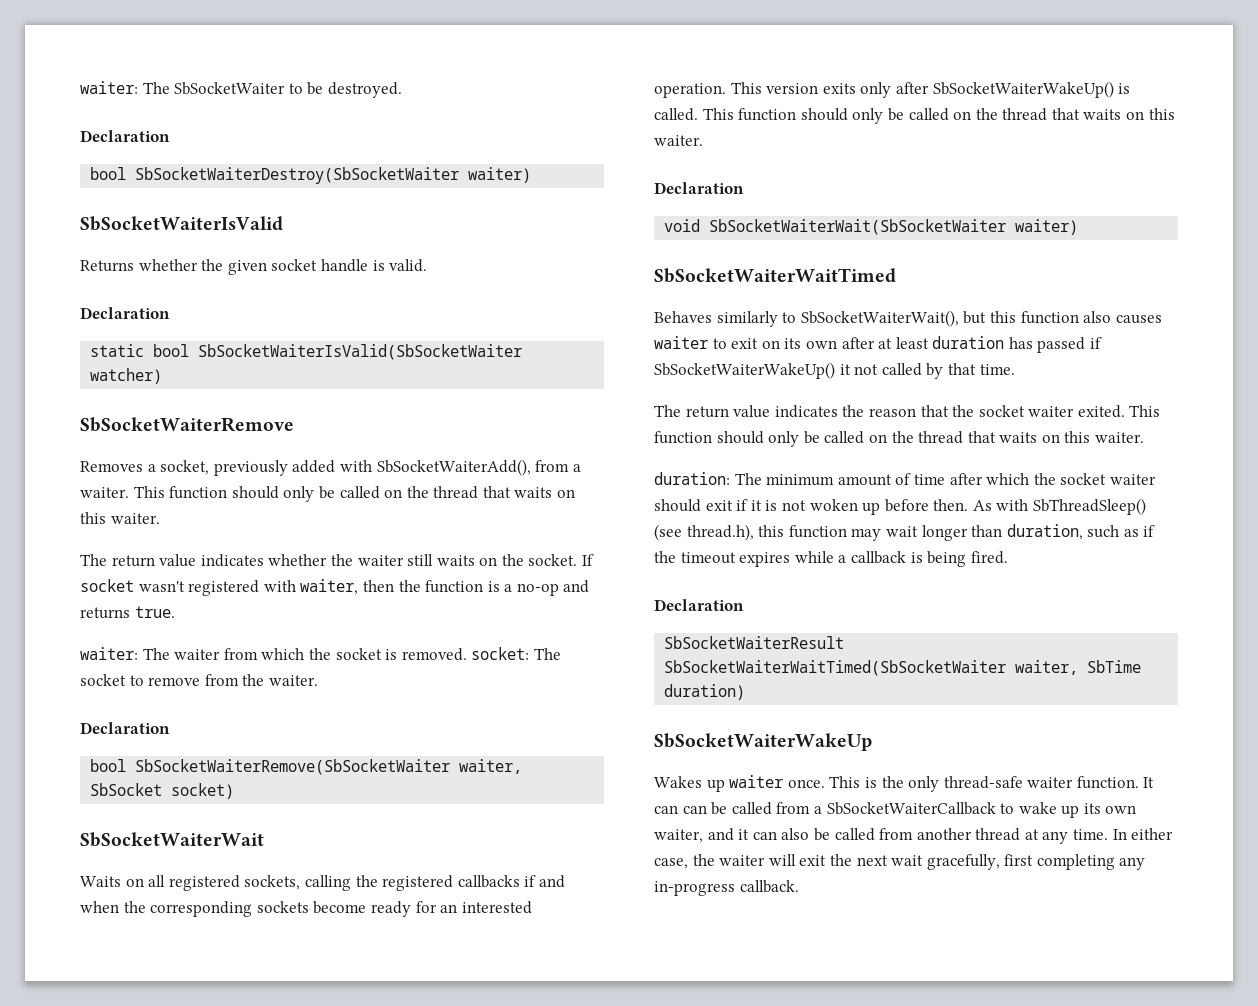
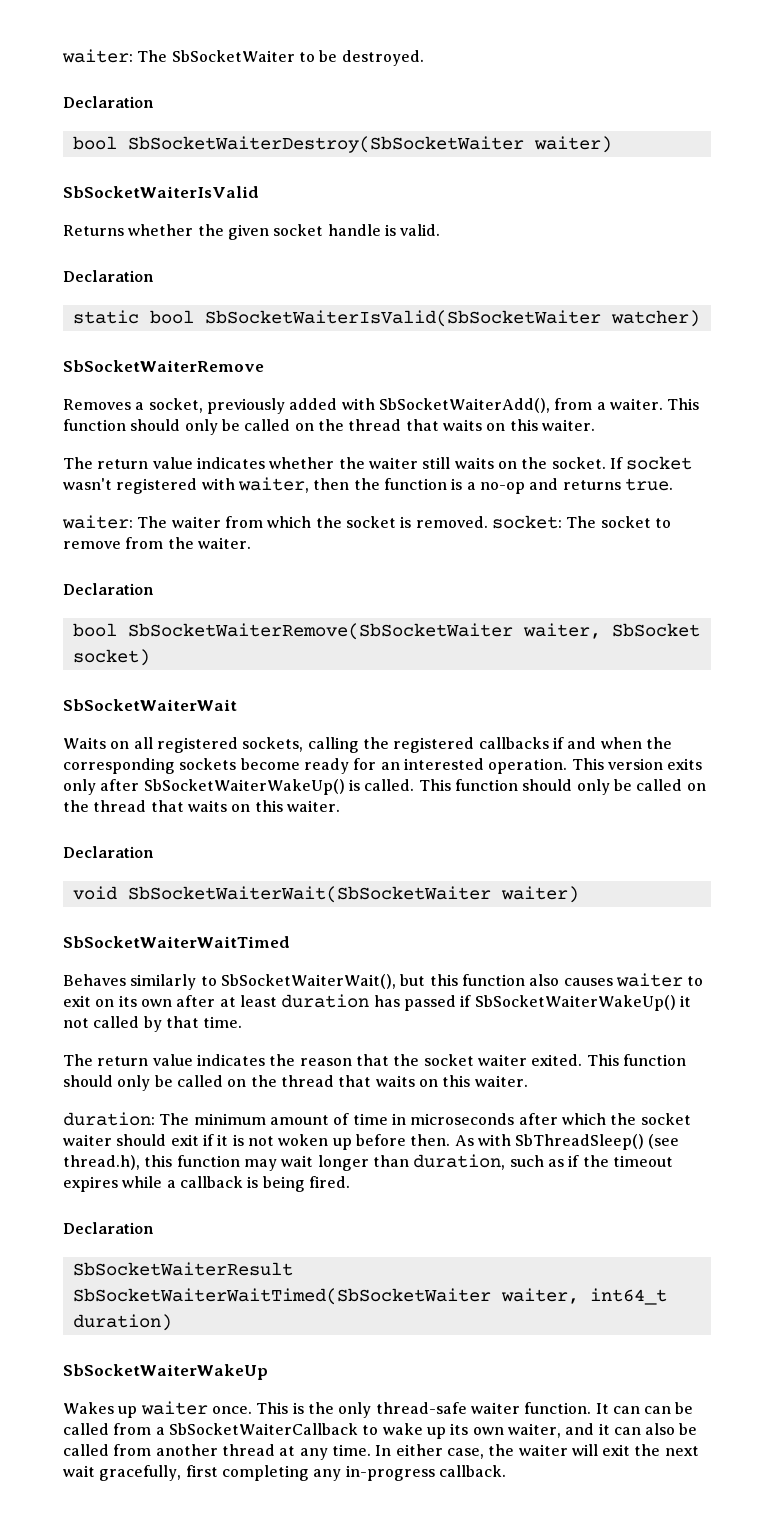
- duration: The minimum amount of time after which the socket waiter should exit if it is not woken up before then.
+ duration: The minimum amount of time in microseconds after which the socket waiter should exit if it is not woken up before then.
- SbSocketWaiterResult SbSocketWaiterWaitTimed(SbSocketWaiter waiter, SbTime duration)
+ SbSocketWaiterResult SbSocketWaiterWaitTimed(SbSocketWaiter waiter, int64_t duration)

